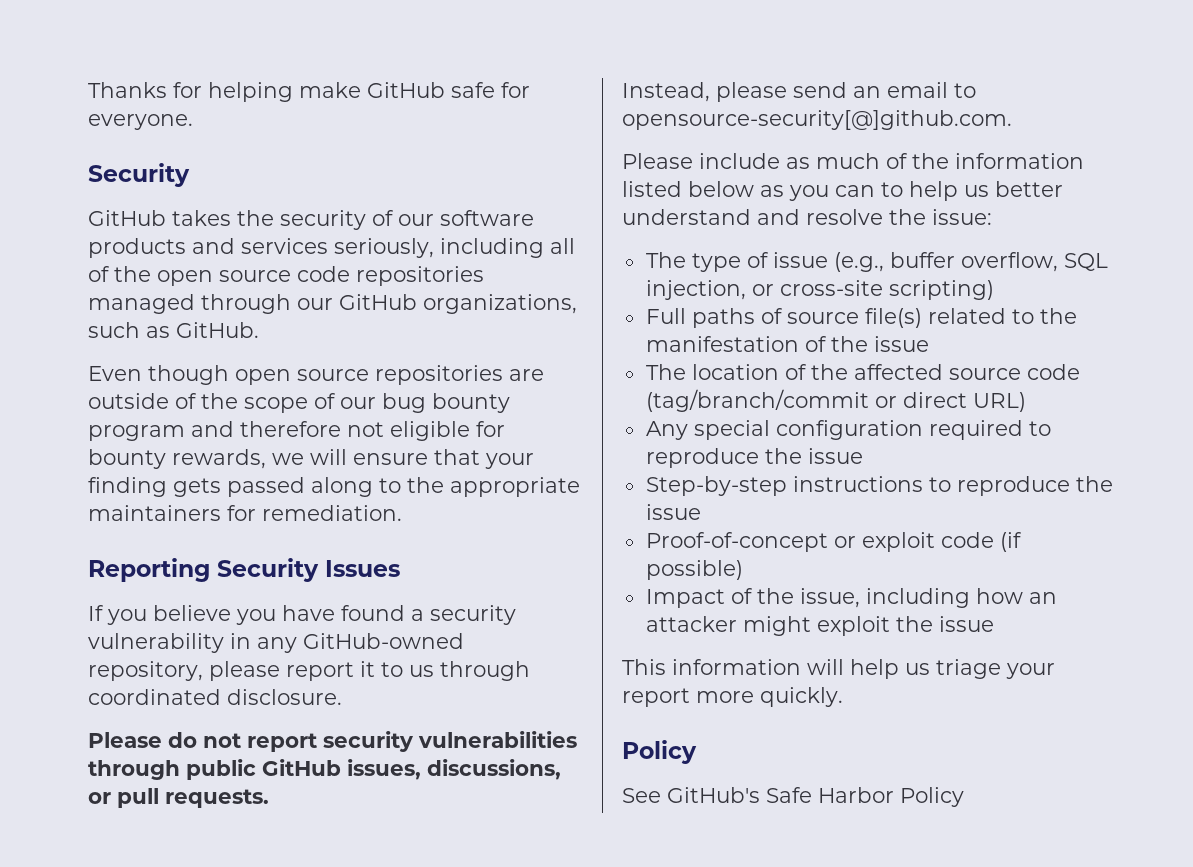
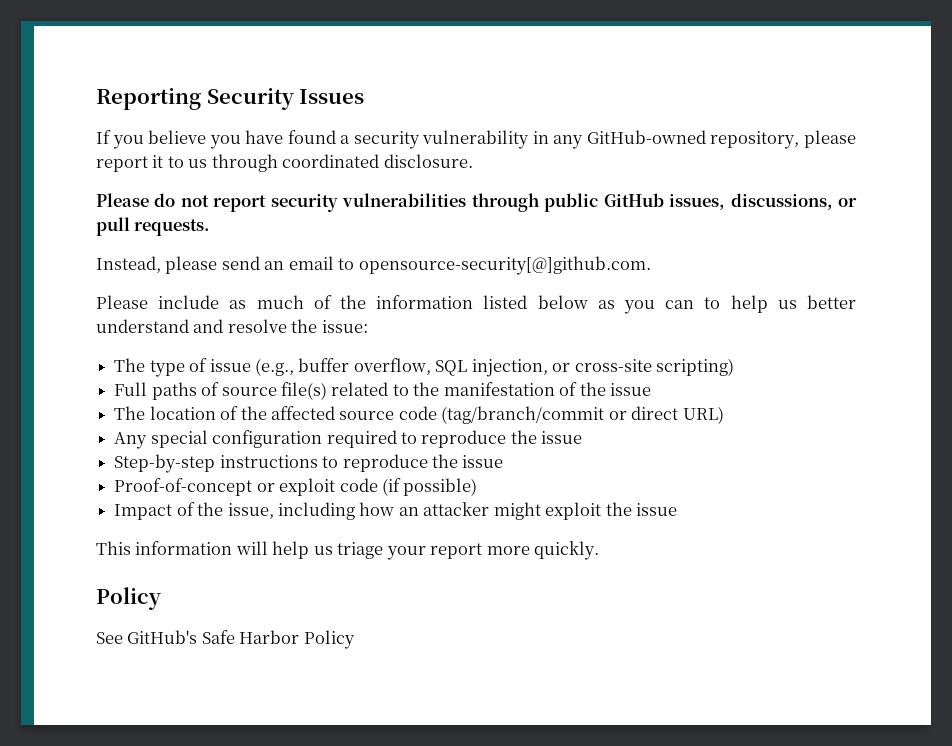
- Thanks for helping make GitHub safe for everyone.
- Security
- GitHub takes the security of our software products and services seriously, including all of the open source code repositories managed through our GitHub organizations, such as GitHub.
- Even though open source repositories are outside of the scope of our bug bounty program and therefore not eligible for bounty rewards, we will ensure that your finding gets passed along to the appropriate maintainers for remediation.

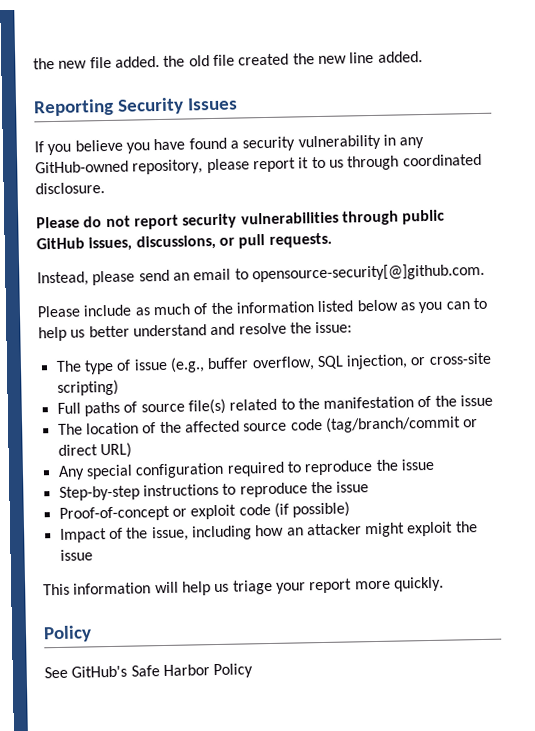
+ the new file added. the old file created the new line added.

